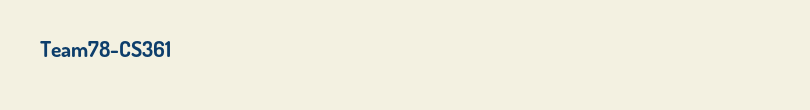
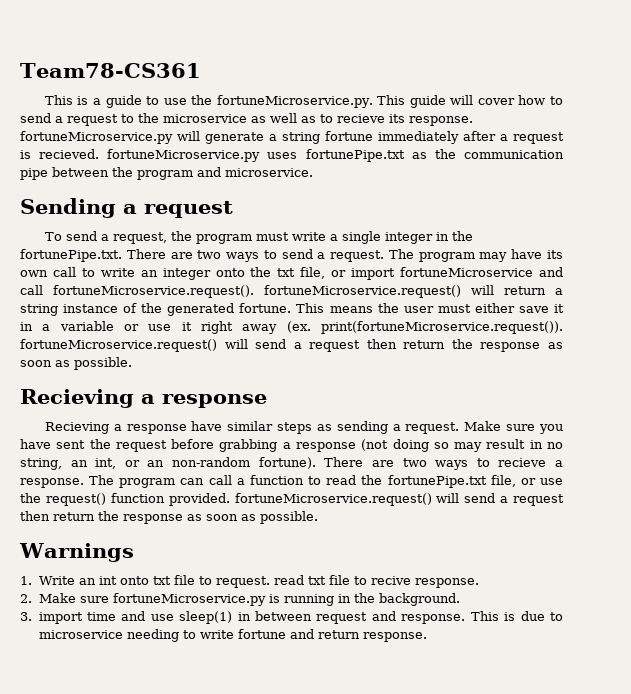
+ This is a guide to use the fortuneMicroservice.py. This guide will cover how to send a request to the microservice as well as to recieve its response. fortuneMicroservice.py will generate a string fortune immediately after a request is recieved. fortuneMicroservice.py uses fortunePipe.txt as the communication pipe between the program and microservice.
+ Sending a request
+ To send a request, the program must write a single integer in the fortunePipe.txt. There are two ways to send a request. The program may have its own call to write an integer onto the txt file, or import fortuneMicroservice and call fortuneMicroservice.request(). fortuneMicroservice.request() will return a string instance of the generated fortune. This means the user must either save it in a variable or use it right away (ex. print(fortuneMicroservice.request()). fortuneMicroservice.request() will send a request then return the response as soon as possible.
+ Recieving a response
+ Recieving a response have similar steps as sending a request. Make sure you have sent the request before grabbing a response (not doing so may result in no string, an int, or an non-random fortune). There are two ways to recieve a response. The program can call a function to read the fortunePipe.txt file, or use the request() function provided. fortuneMicroservice.request() will send a request then return the response as soon as possible.
+ Warnings
+ 1. Write an int onto txt file to request. read txt file to recive response.
+ 2. Make sure fortuneMicroservice.py is running in the background.
+ 3. import time and use sleep(1) in between request and response. This is due to microservice needing to write fortune and return response.

